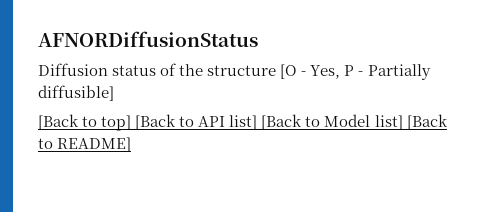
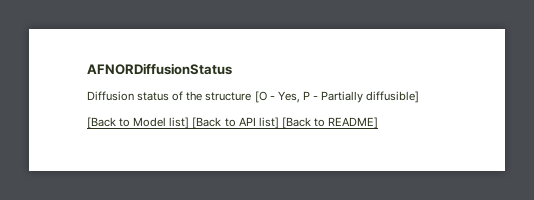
- [Back to top] [Back to API list] [Back to Model list] [Back to README]
+ [Back to Model list] [Back to API list] [Back to README]

